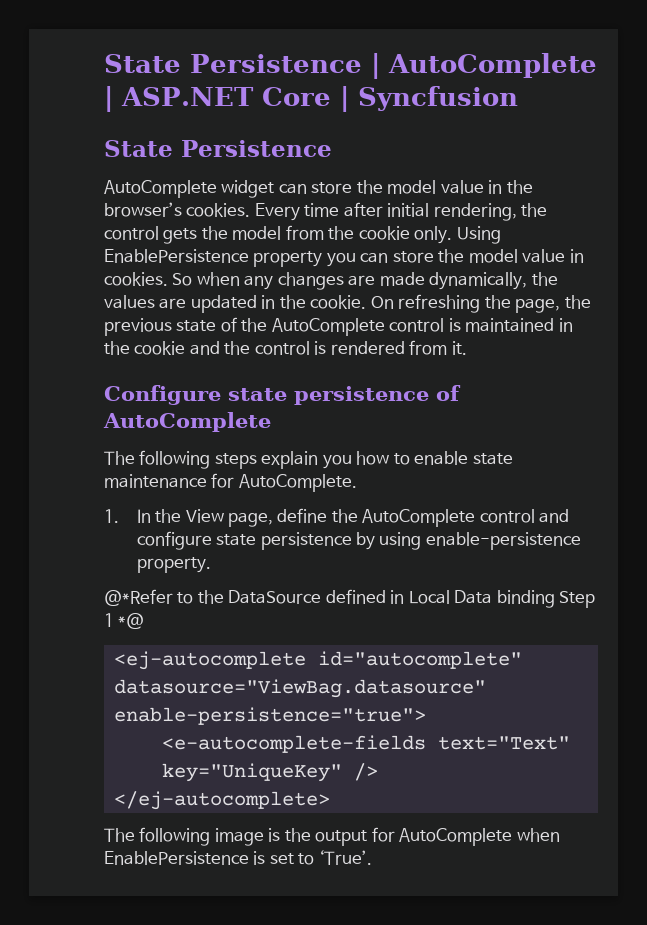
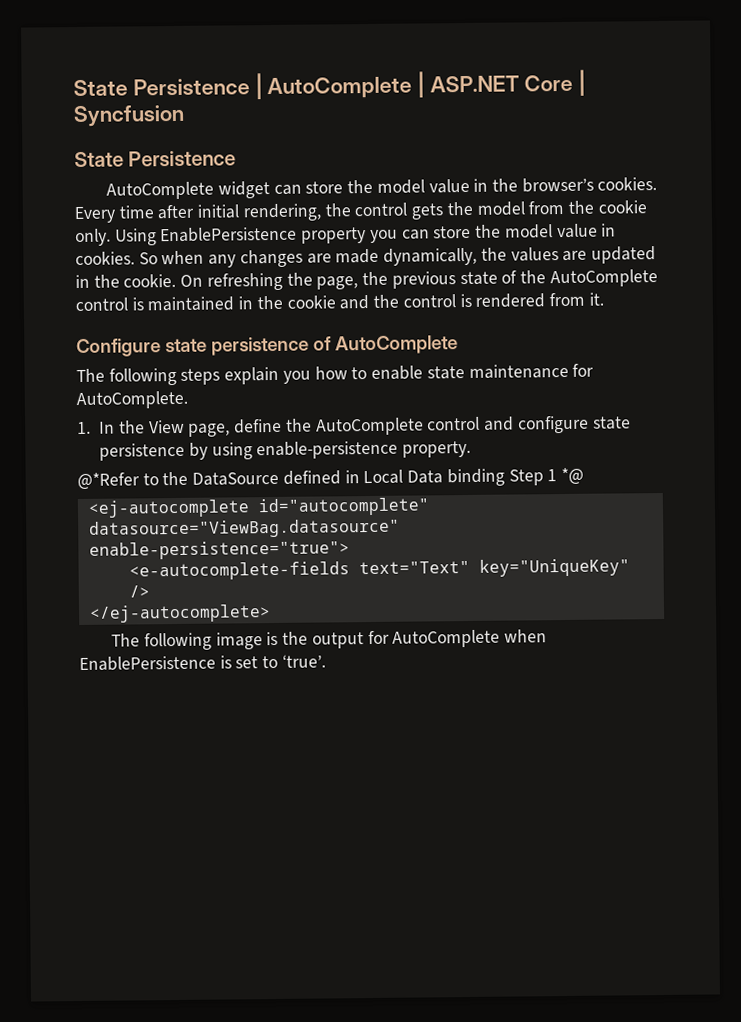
- The following image is the output for AutoComplete when EnablePersistence is set to ‘True’.
+ The following image is the output for AutoComplete when EnablePersistence is set to ‘true’.

